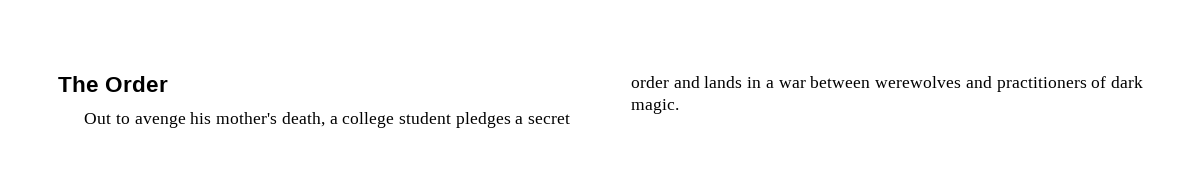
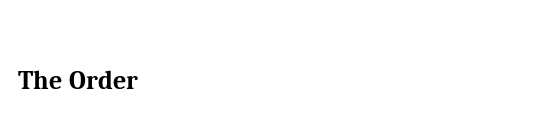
- Out to avenge his mother's death, a college student pledges a secret order and lands in a war between werewolves and practitioners of dark magic.

